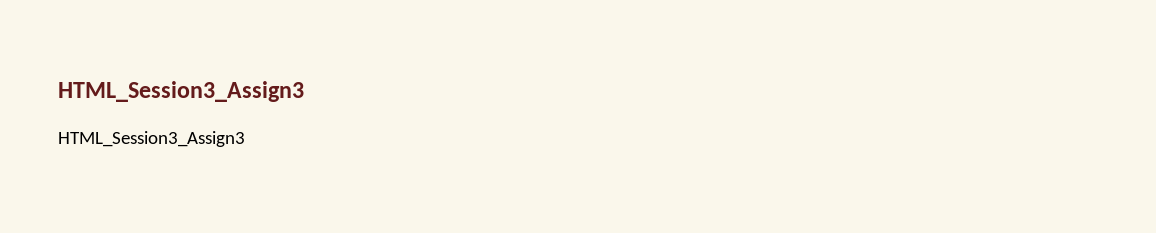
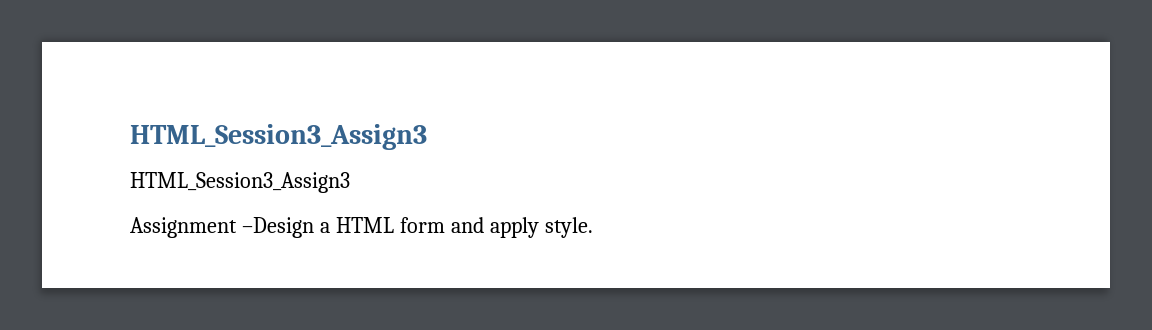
+ Assignment –Design a HTML form and apply style.

